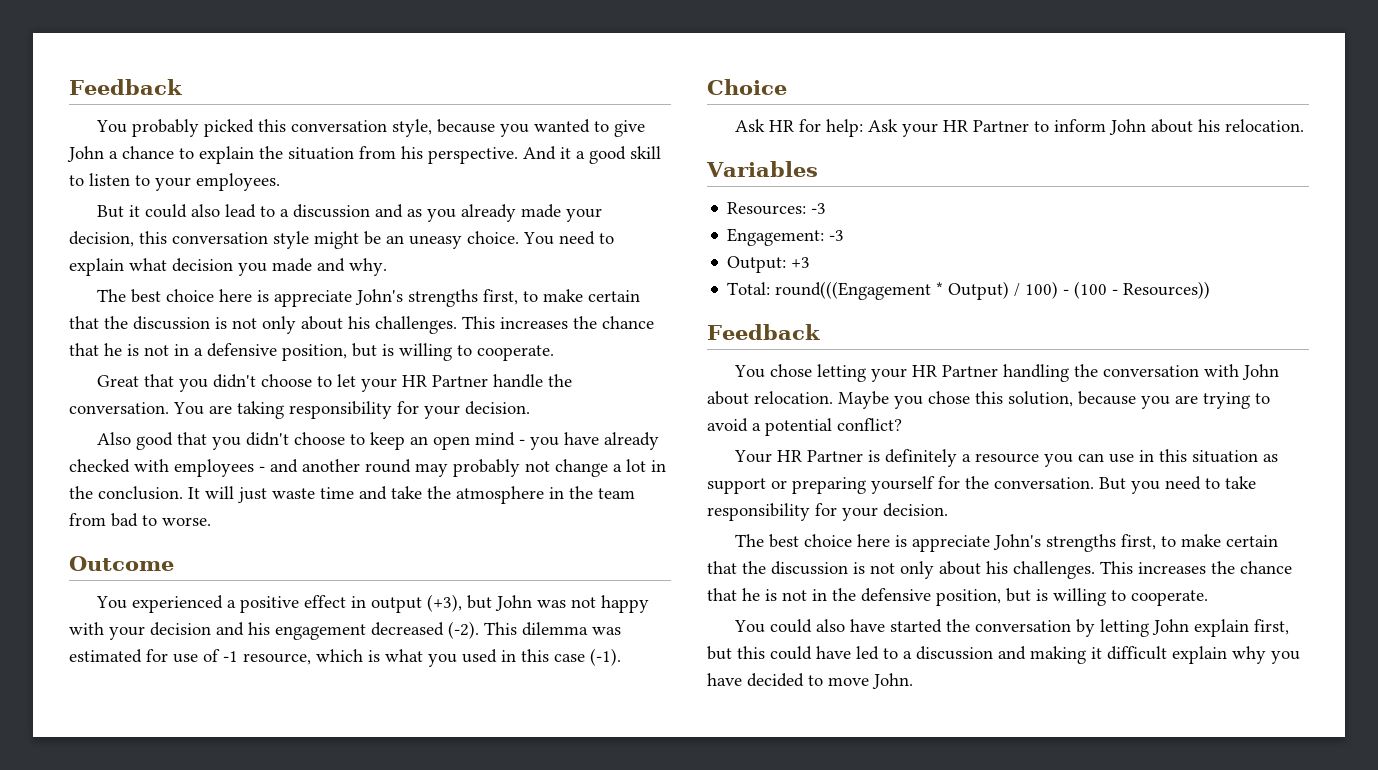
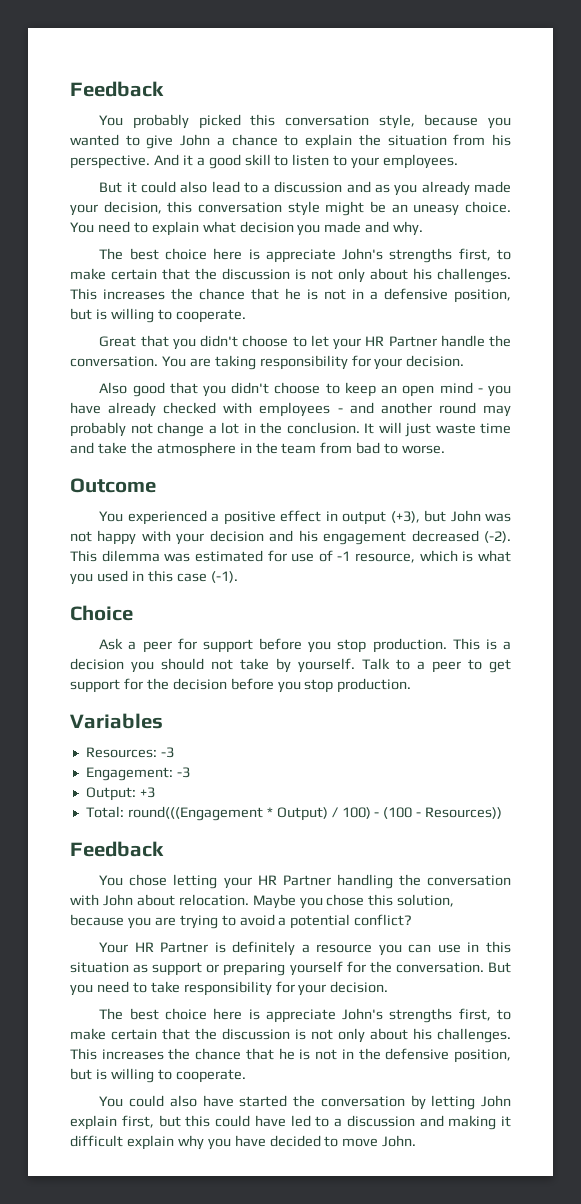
- Ask HR for help: Ask your HR Partner to inform John about his relocation.
+ Ask a peer for support before you stop production. This is a decision you should not take by yourself. Talk to a peer to get support for the decision before you stop production.

